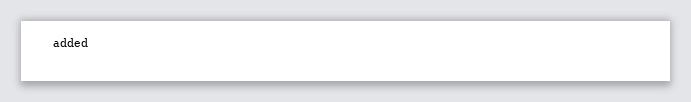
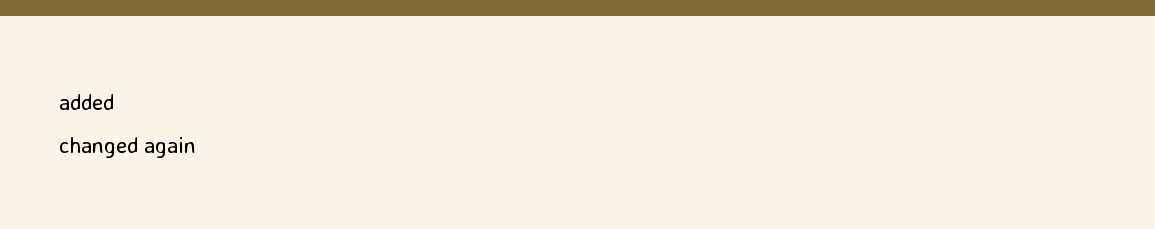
+ changed again

